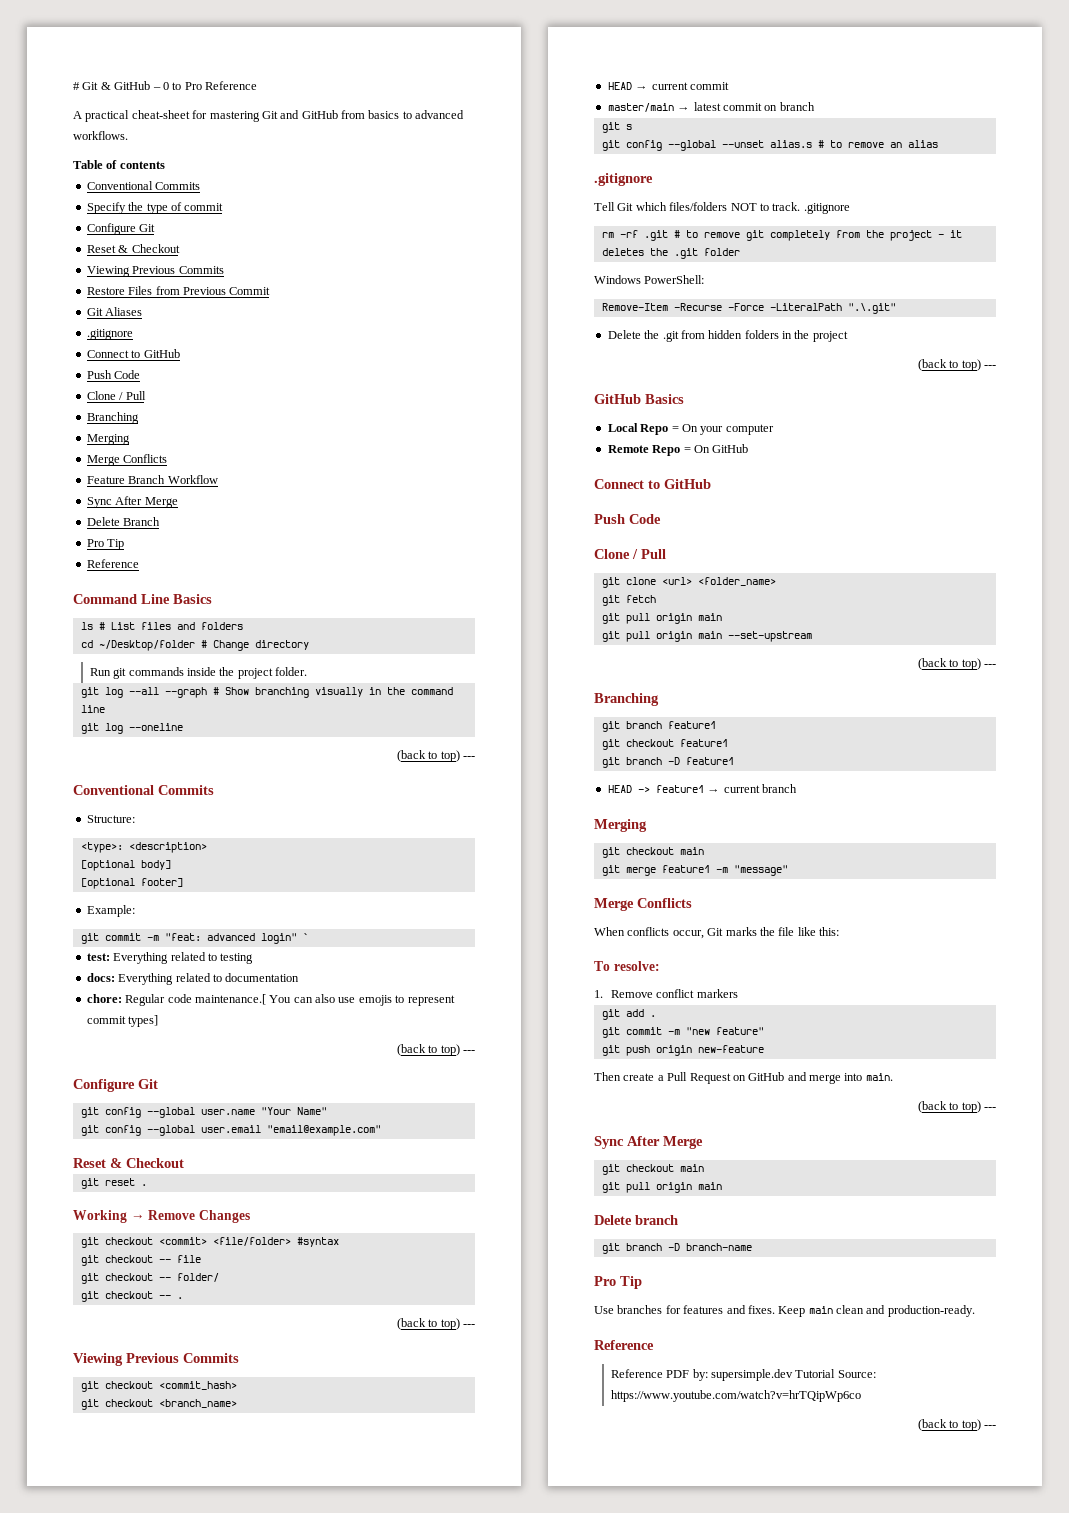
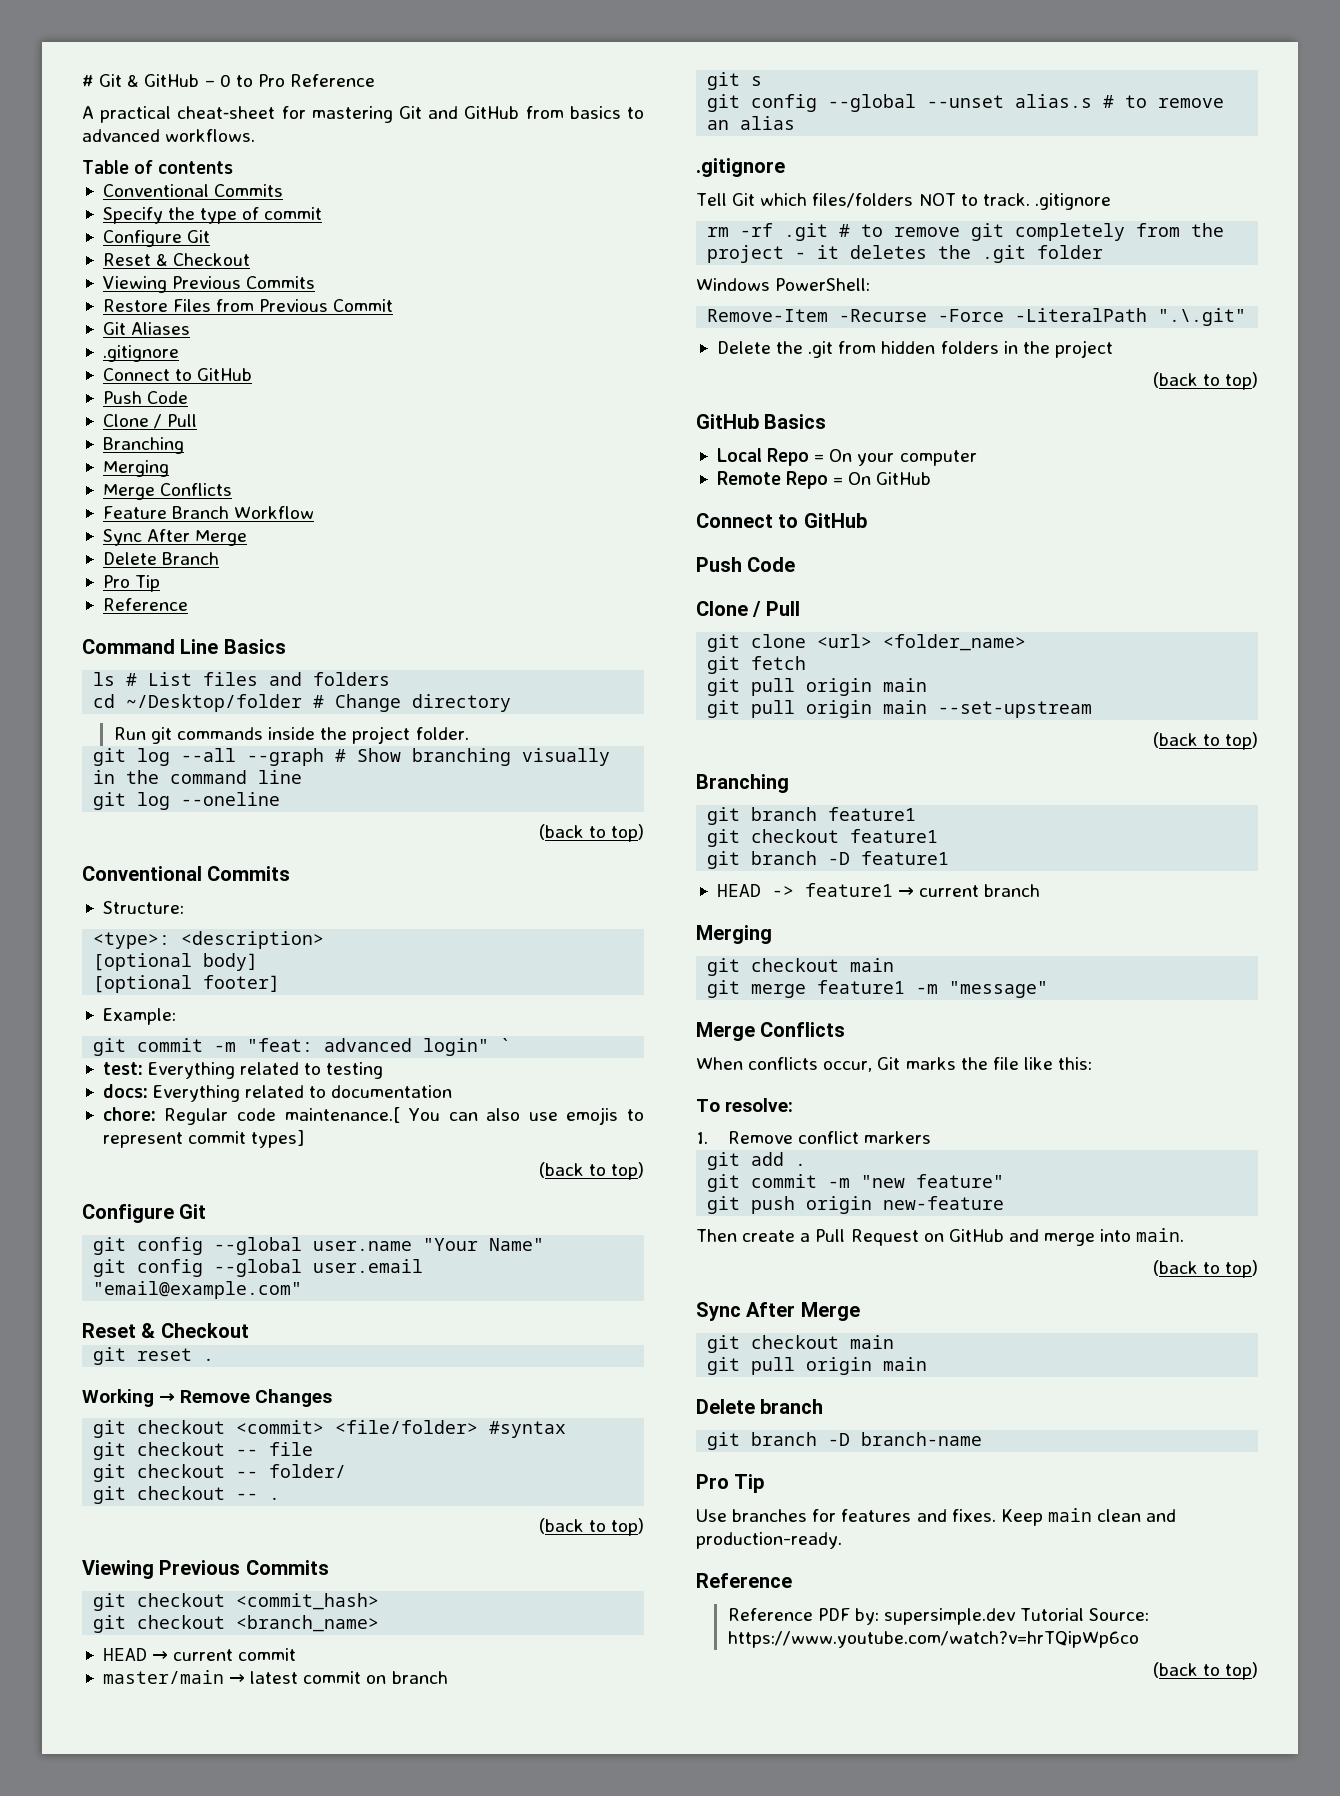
  git log --oneline
- (back to top) ---
+ (back to top)
  chore: Regular code maintenance.[ You can also use emojis to represent commit types]
- (back to top) ---
+ (back to top)
  git checkout -- .
- (back to top) ---
+ (back to top)
  Delete the .git from hidden folders in the project
- (back to top) ---
+ (back to top)
  git pull origin main --set-upstream
- (back to top) ---
+ (back to top)
  Then create a Pull Request on GitHub and merge into main.
- (back to top) ---
+ (back to top)
  Reference PDF by: supersimple.dev Tutorial Source: https://www.youtube.com/watch?v=hrTQipWp6co
- (back to top) ---
+ (back to top)

